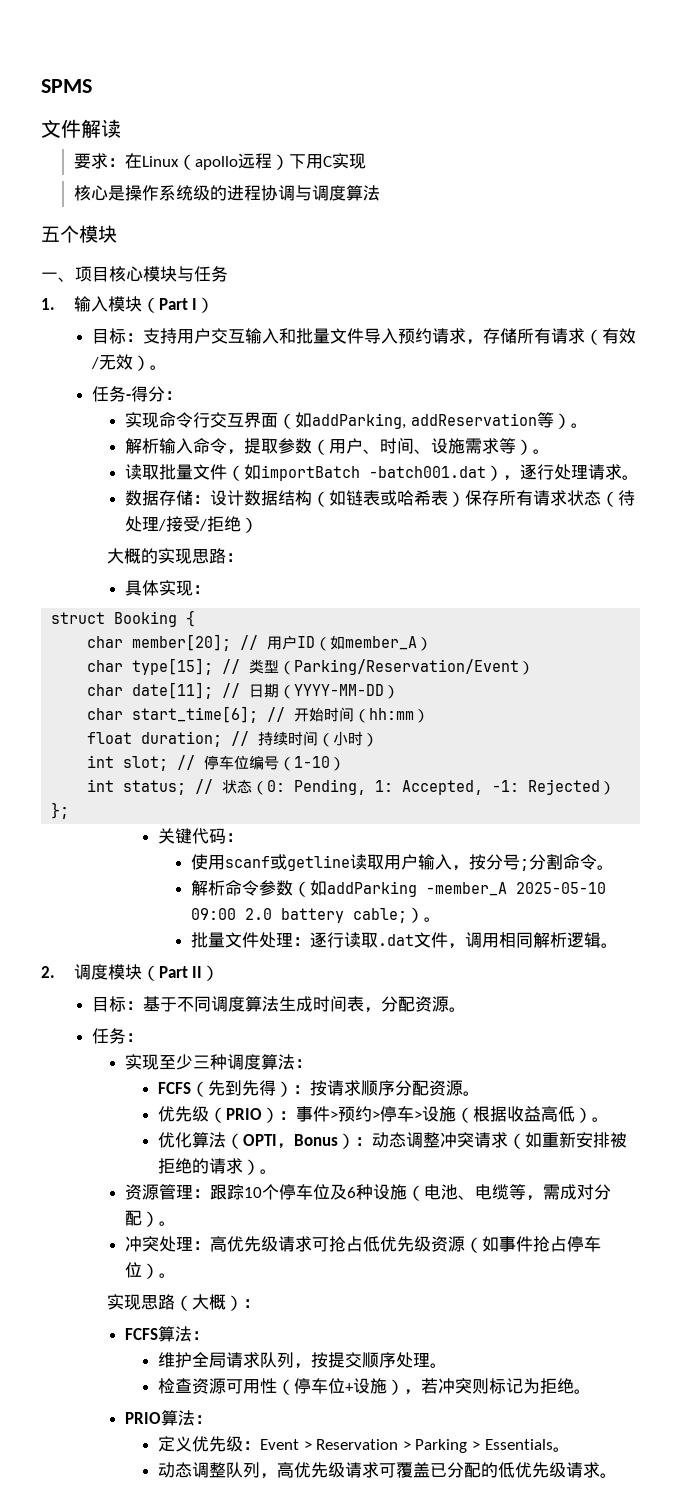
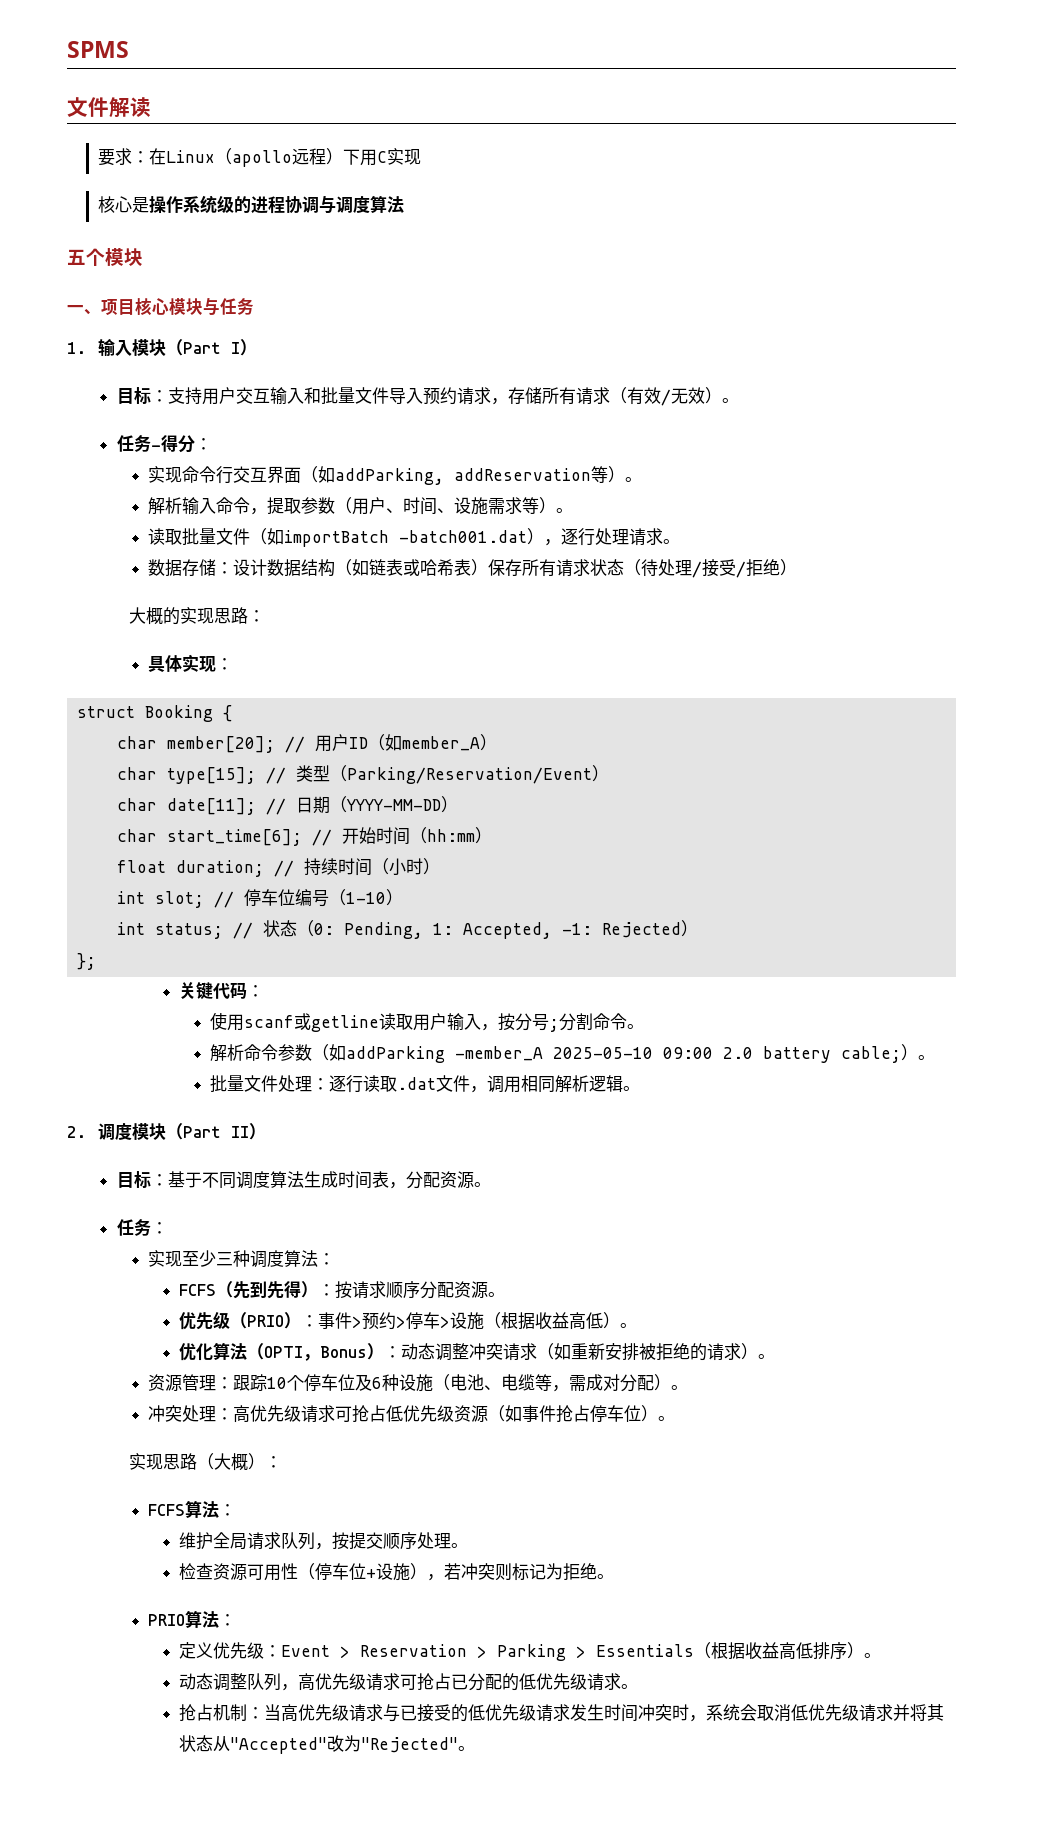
- 定义优先级：Event > Reservation > Parking > Essentials。
+ 定义优先级：Event > Reservation > Parking > Essentials（根据收益高低排序）。
- 动态调整队列，高优先级请求可覆盖已分配的低优先级请求。
+ 动态调整队列，高优先级请求可抢占已分配的低优先级请求。
+ 抢占机制：当高优先级请求与已接受的低优先级请求发生时间冲突时，系统会取消低优先级请求并将其状态从"Accepted"改为"Rejected"。

